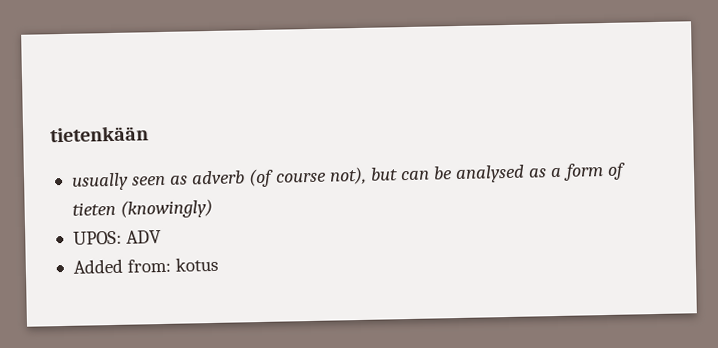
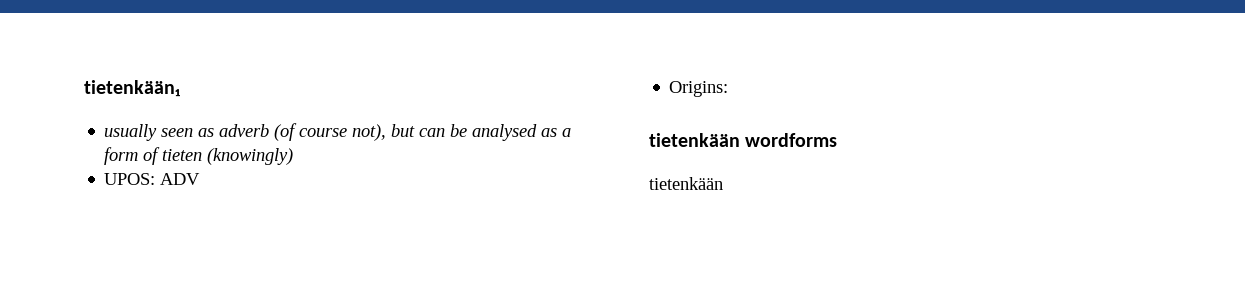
- tietenkään
+ tietenkään₁
- Added from: kotus
+ Origins:
+ tietenkään wordforms
+ tietenkään

